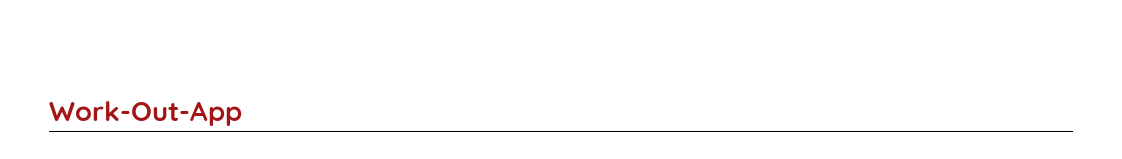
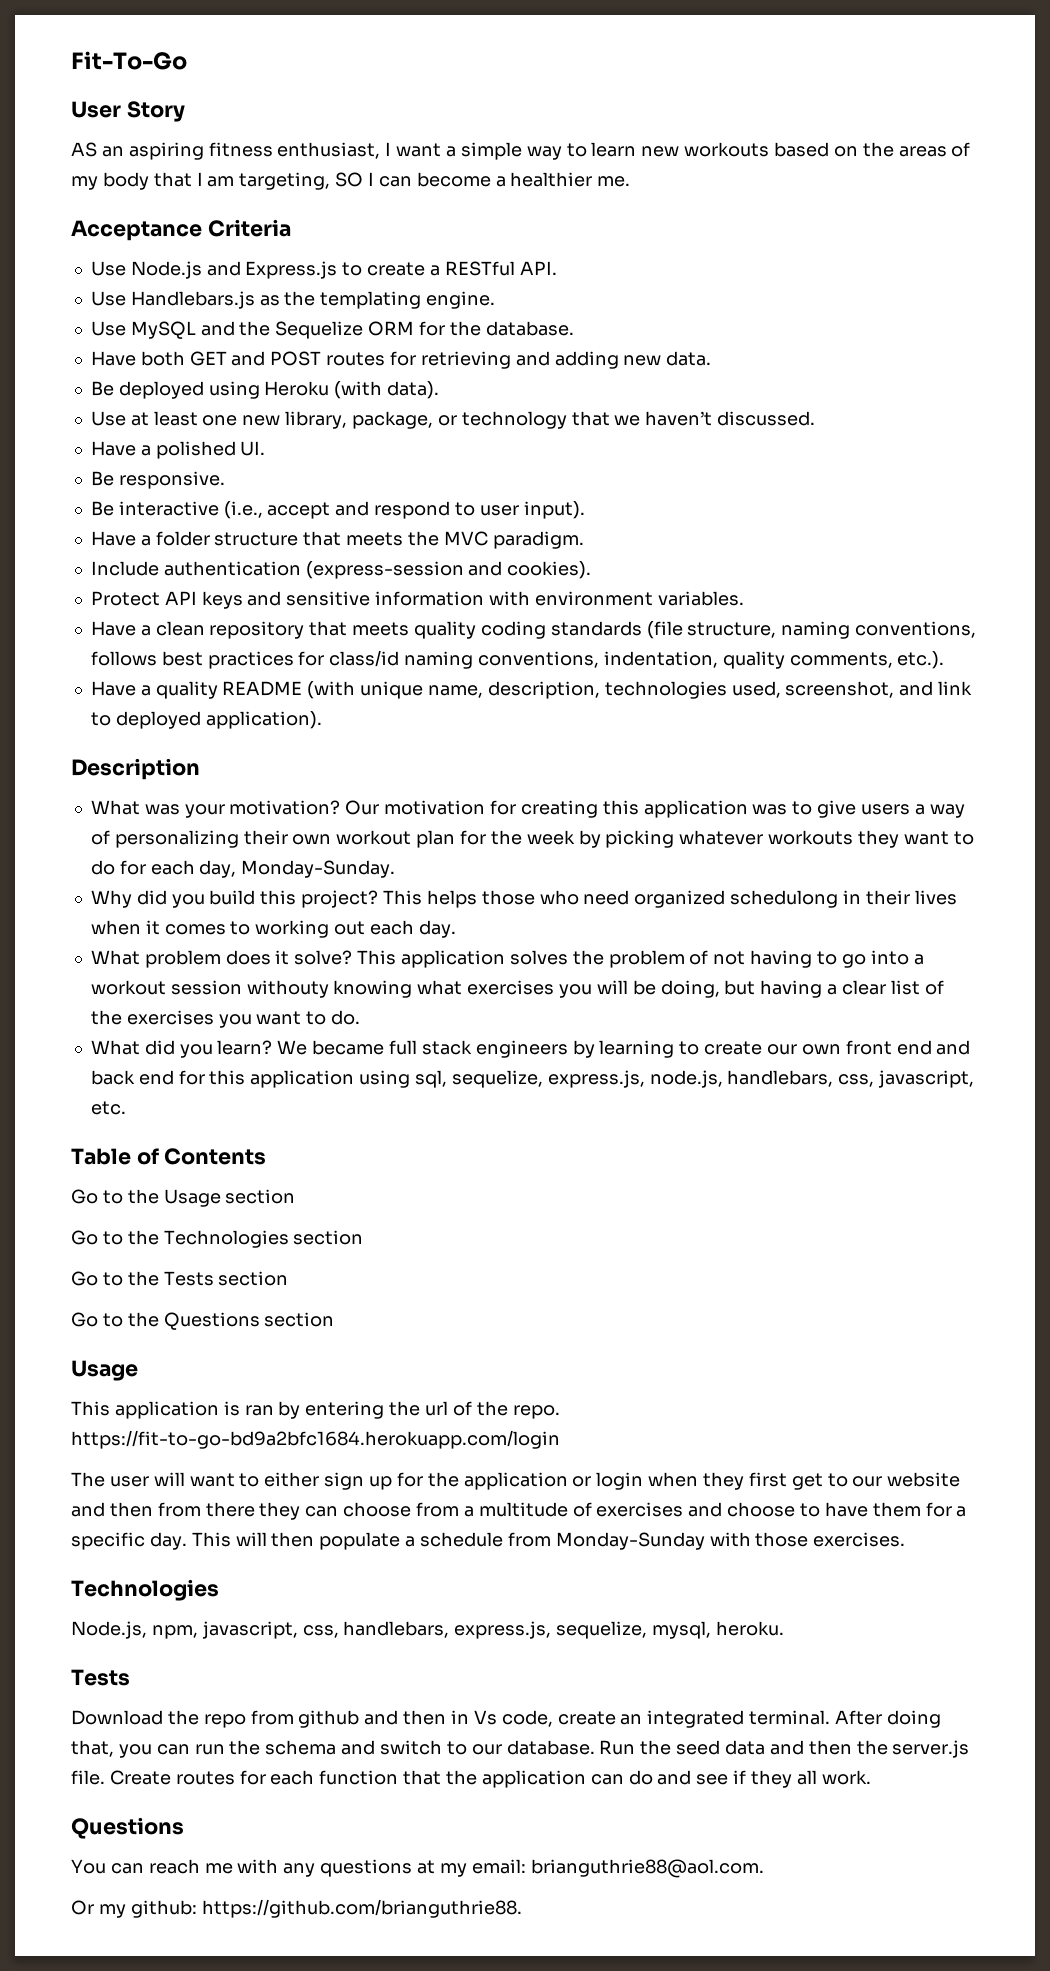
- Work-Out-App
+ Fit-To-Go
+ User Story
+ AS an aspiring fitness enthusiast, I want a simple way to learn new workouts based on the areas of my body that I am targeting, SO I can become a healthier me.
+ Acceptance Criteria
+ Use Node.js and Express.js to create a RESTful API.
+ Use Handlebars.js as the templating engine.
+ Use MySQL and the Sequelize ORM for the database.
+ Have both GET and POST routes for retrieving and adding new data.
+ Be deployed using Heroku (with data).
+ Use at least one new library, package, or technology that we haven’t discussed.
+ Have a polished UI.
+ Be responsive.
+ Be interactive (i.e., accept and respond to user input).
+ Have a folder structure that meets the MVC paradigm.
+ Include authentication (express-session and cookies).
+ Protect API keys and sensitive information with environment variables.
+ Have a clean repository that meets quality coding standards (file structure, naming conventions, follows best practices for class/id naming conventions, indentation, quality comments, etc.).
+ Have a quality README (with unique name, description, technologies used, screenshot, and link to deployed application).
+ Description
+ What was your motivation? Our motivation for creating this application was to give users a way of personalizing their own workout plan for the week by picking whatever workouts they want to do for each day, Monday-Sunday.
+ Why did you build this project? This helps those who need organized schedulong in their lives when it comes to working out each day.
+ What problem does it solve? This application solves the problem of not having to go into a workout session withouty knowing what exercises you will be doing, but having a clear list of the exercises you want to do.
+ What did you learn? We became full stack engineers by learning to create our own front end and back end for this application using sql, sequelize, express.js, node.js, handlebars, css, javascript, etc.
+ Table of Contents
+ Go to the Usage section
+ Go to the Technologies section
+ Go to the Tests section
+ Go to the Questions section
+ Usage
+ This application is ran by entering the url of the repo. https://fit-to-go-bd9a2bfc1684.herokuapp.com/login
+ The user will want to either sign up for the application or login when they first get to our website and then from there they can choose from a multitude of exercises and choose to have them for a specific day. This will then populate a schedule from Monday-Sunday with those exercises.
+ Technologies
+ Node.js, npm, javascript, css, handlebars, express.js, sequelize, mysql, heroku.
+ Tests
+ Download the repo from github and then in Vs code, create an integrated terminal. After doing that, you can run the schema and switch to our database. Run the seed data and then the server.js file. Create routes for each function that the application can do and see if they all work.
+ Questions
+ You can reach me with any questions at my email: brianguthrie88@aol.com.
+ Or my github: https://github.com/brianguthrie88.

